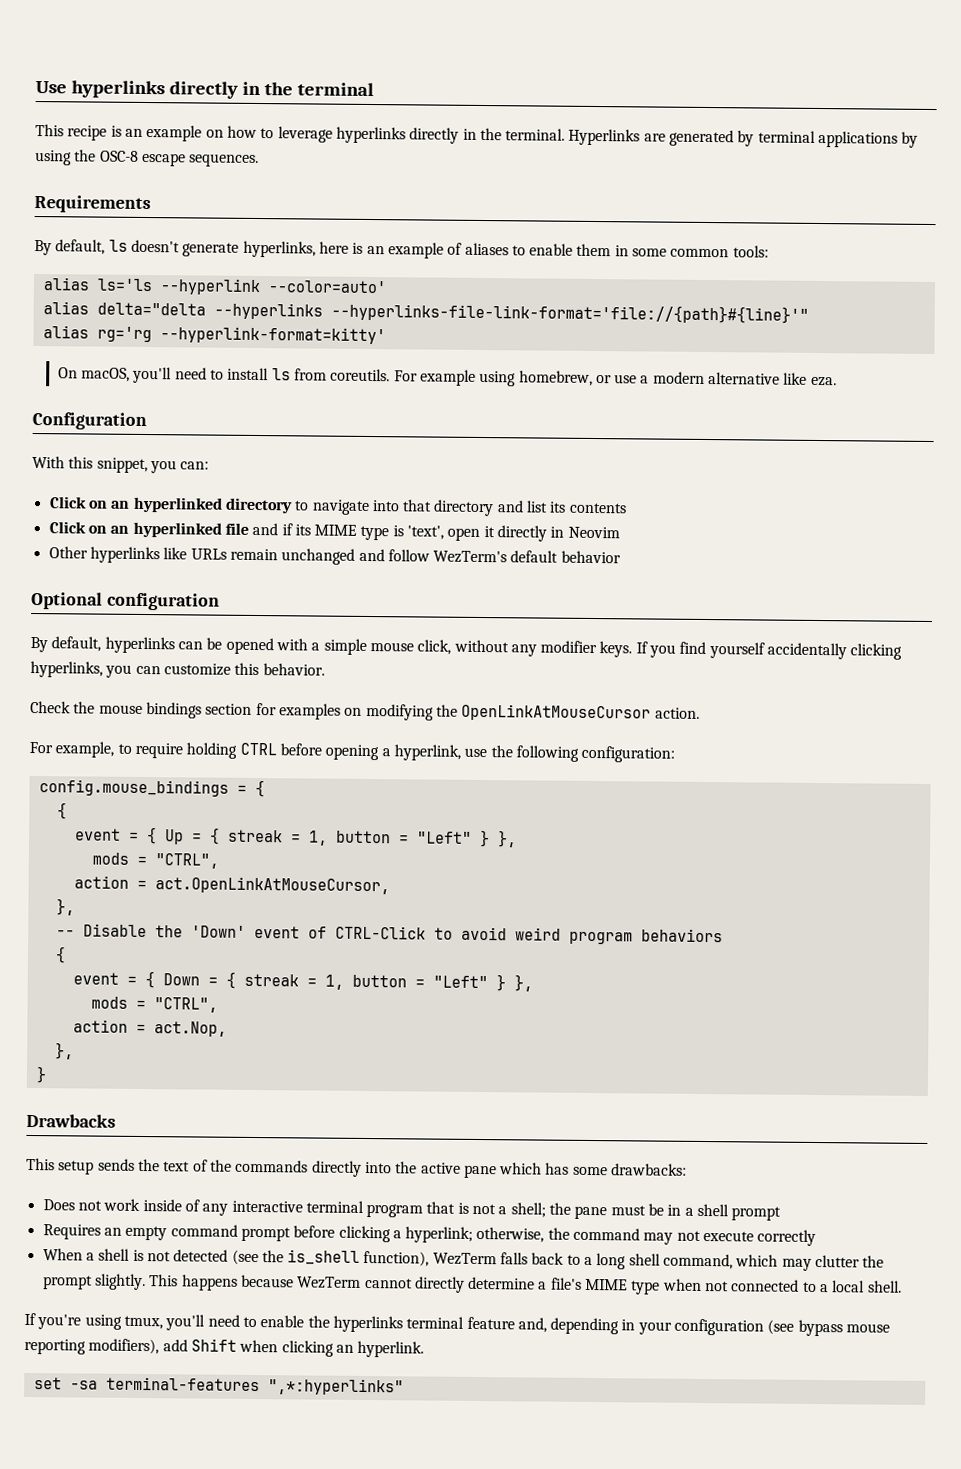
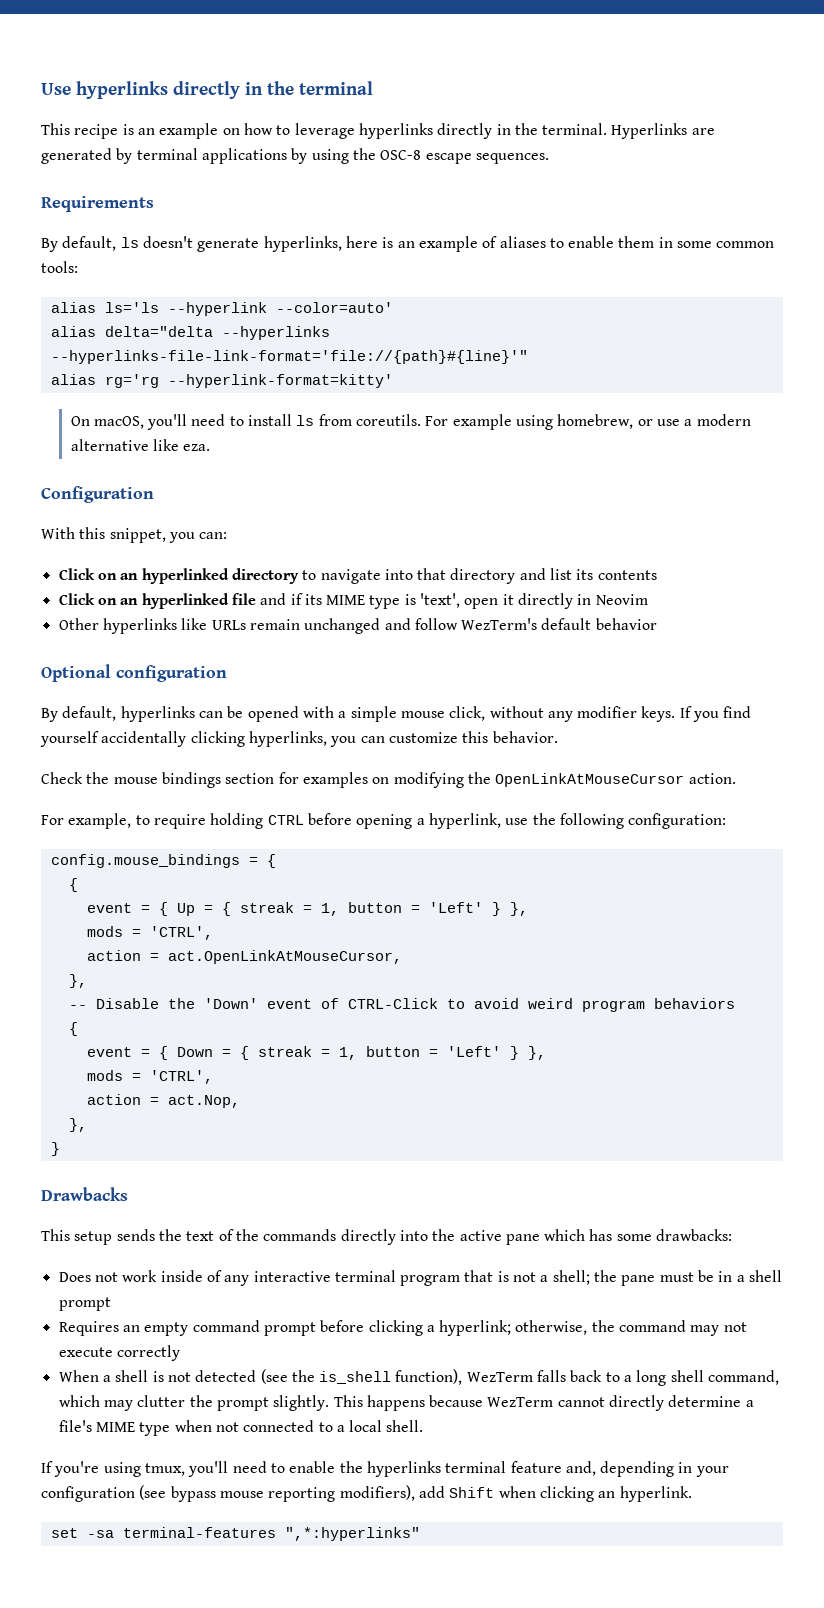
- event = { Up = { streak = 1, button = "Left" } },
- mods = "CTRL",
+ event = { Up = { streak = 1, button = 'Left' } },
+ mods = 'CTRL',
- event = { Down = { streak = 1, button = "Left" } },
- mods = "CTRL",
+ event = { Down = { streak = 1, button = 'Left' } },
+ mods = 'CTRL',

